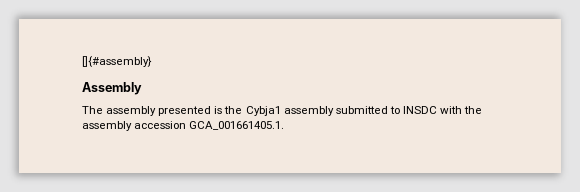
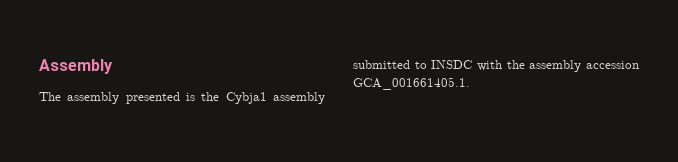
- []{#assembly}

